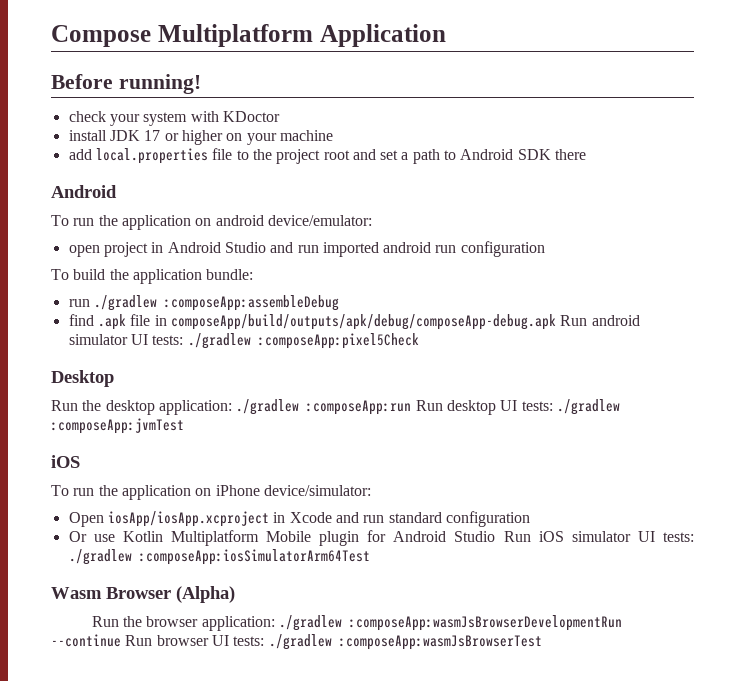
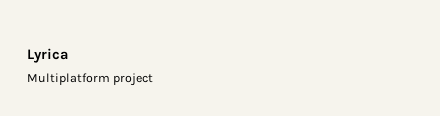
- Compose Multiplatform Application
- Before running!
- check your system with KDoctor
- install JDK 17 or higher on your machine
- add local.properties file to the project root and set a path to Android SDK there
- Android
- To run the application on android device/emulator:
- open project in Android Studio and run imported android run configuration
- To build the application bundle:
- run ./gradlew :composeApp:assembleDebug
- find .apk file in composeApp/build/outputs/apk/debug/composeApp-debug.apk Run android simulator UI tests: ./gradlew :composeApp:pixel5Check
- Desktop
- Run the desktop application: ./gradlew :composeApp:run Run desktop UI tests: ./gradlew :composeApp:jvmTest
- iOS
- To run the application on iPhone device/simulator:
- Open iosApp/iosApp.xcproject in Xcode and run standard configuration
- Or use Kotlin Multiplatform Mobile plugin for Android Studio Run iOS simulator UI tests: ./gradlew :composeApp:iosSimulatorArm64Test
- Wasm Browser (Alpha)
- Run the browser application: ./gradlew :composeApp:wasmJsBrowserDevelopmentRun --continue Run browser UI tests: ./gradlew :composeApp:wasmJsBrowserTest
+ Lyrica
+ Multiplatform project

